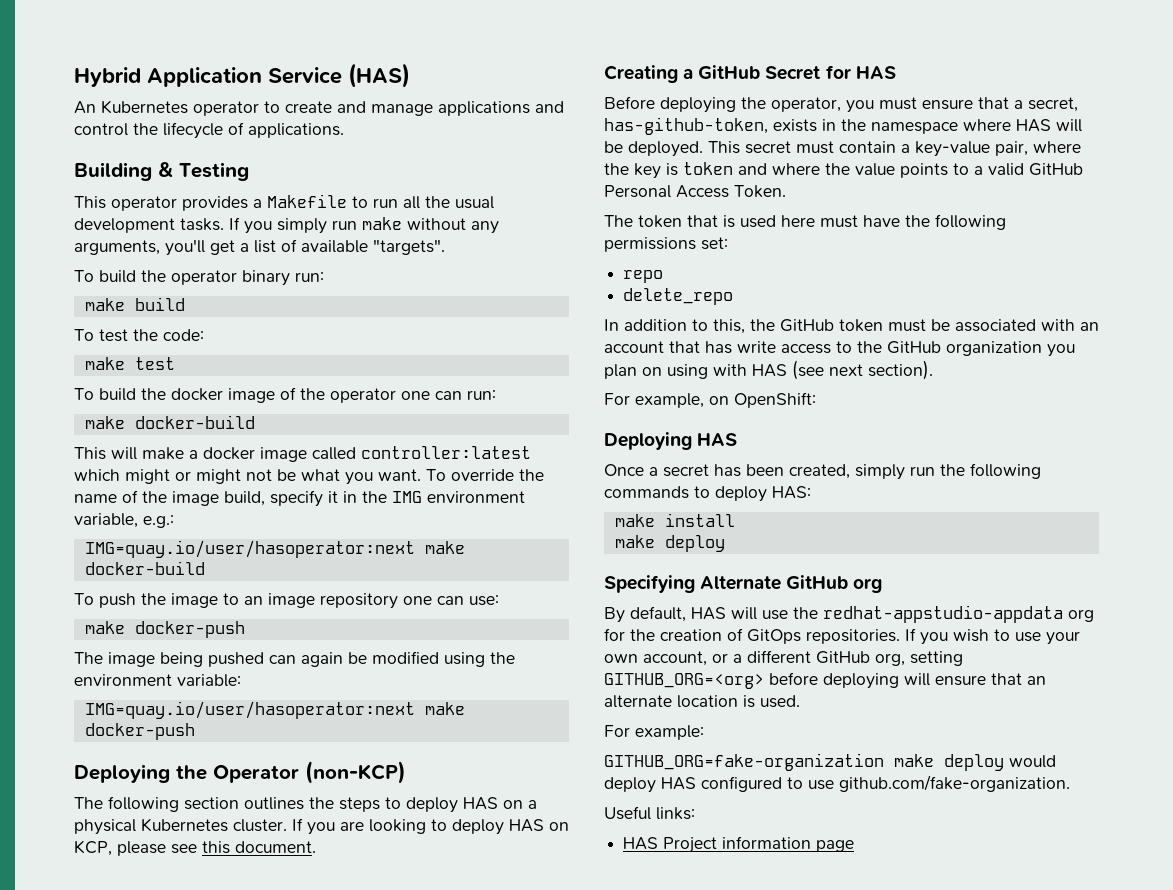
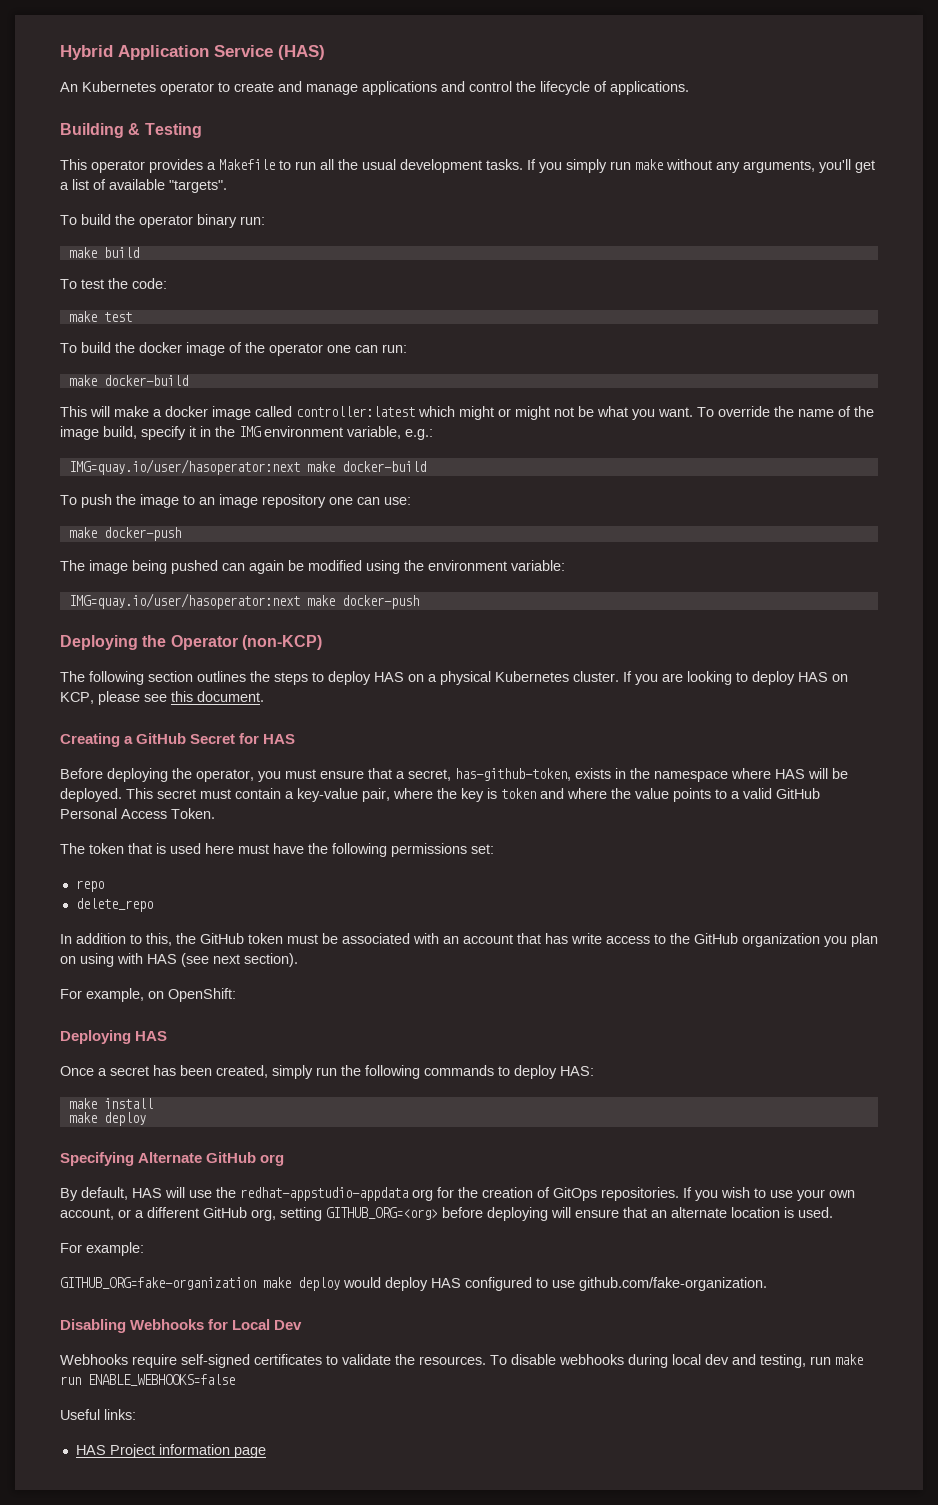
+ Disabling Webhooks for Local Dev
+ Webhooks require self-signed certificates to validate the resources. To disable webhooks during local dev and testing, run make run ENABLE_WEBHOOKS=false

